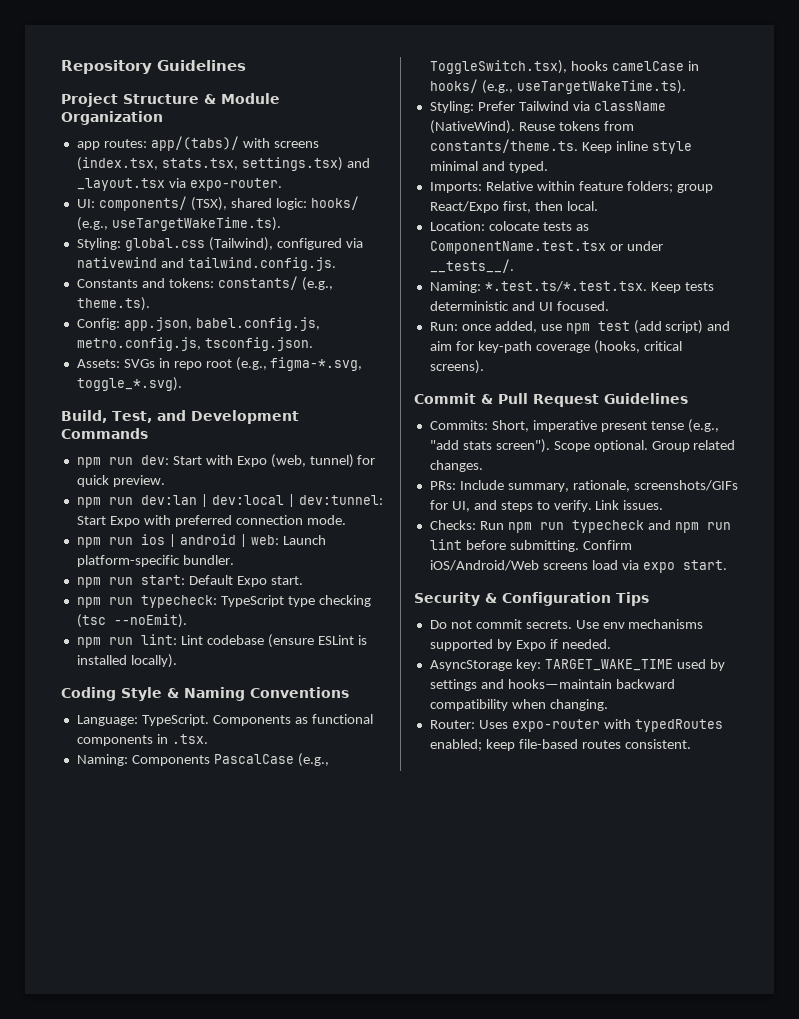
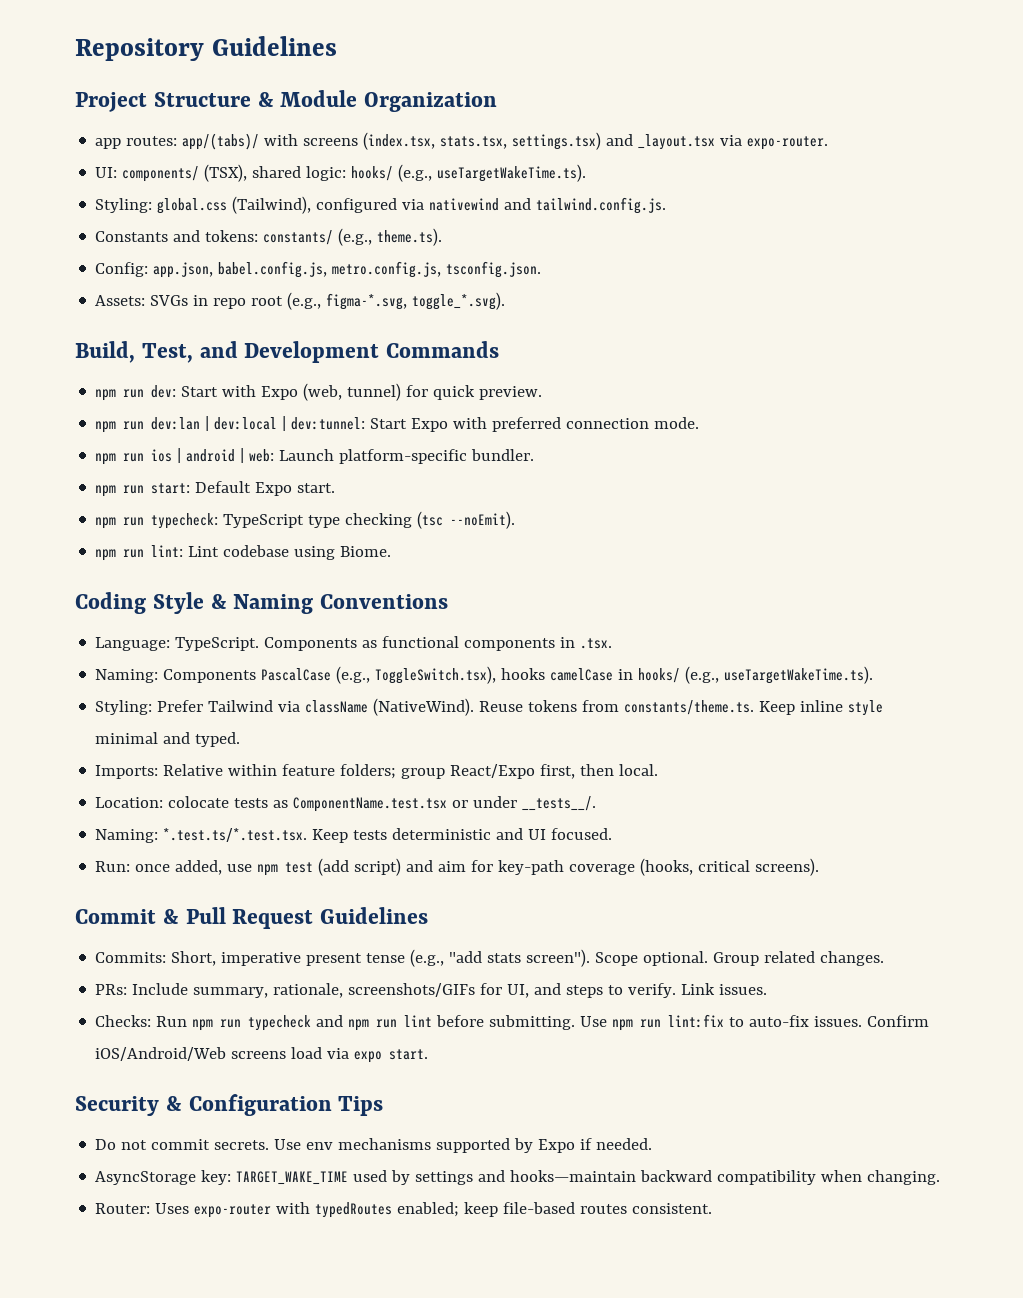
- npm run lint: Lint codebase (ensure ESLint is installed locally).
+ npm run lint: Lint codebase using Biome.
+ Use npm run lint:fix to auto-fix issues.

